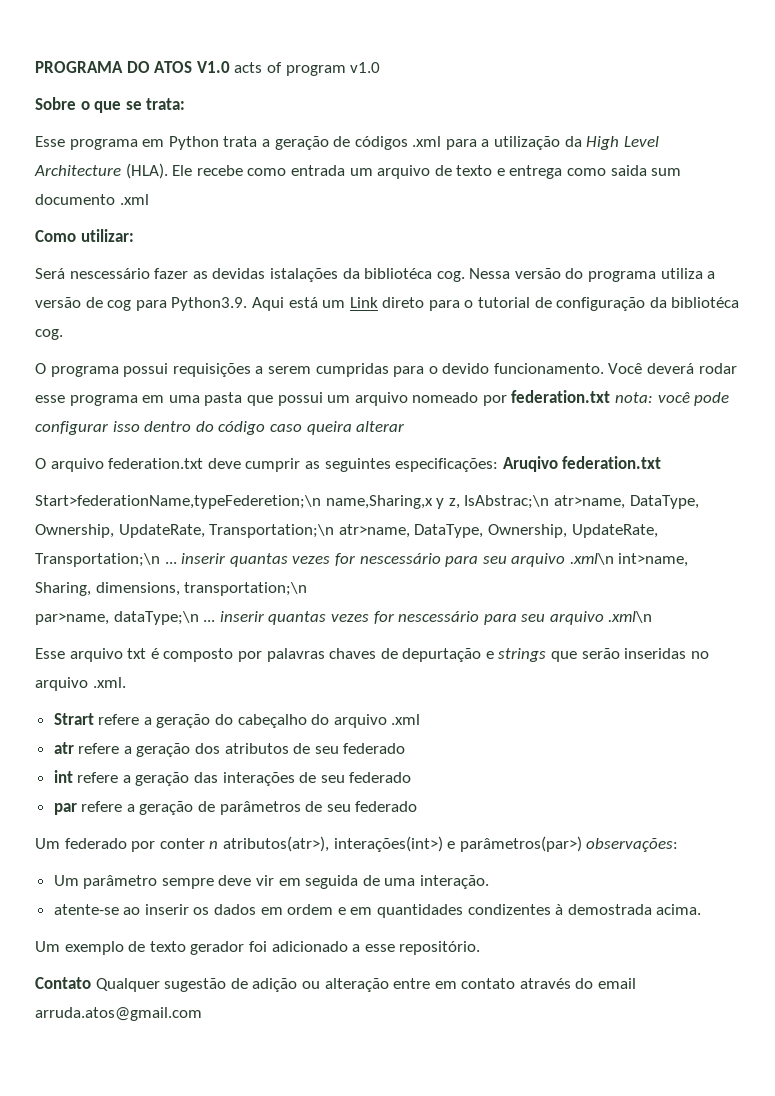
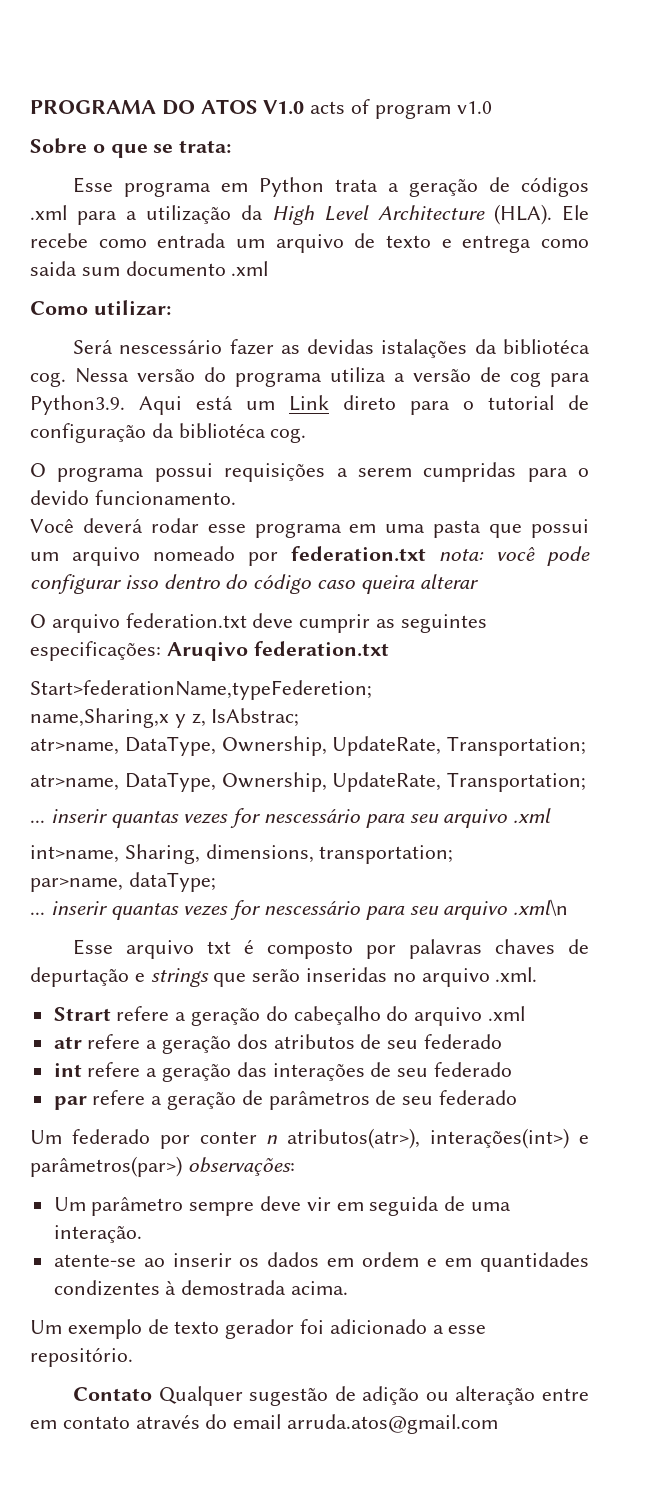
- O programa possui requisições a serem cumpridas para o devido funcionamento. Você deverá rodar esse programa em uma pasta que possui um arquivo nomeado por federation.txt nota: você pode configurar isso dentro do código caso queira alterar
+ O programa possui requisições a serem cumpridas para o devido funcionamento.
+ Você deverá rodar esse programa em uma pasta que possui um arquivo nomeado por federation.txt nota: você pode configurar isso dentro do código caso queira alterar
- Start>federationName,typeFederetion;\n name,Sharing,x y z, IsAbstrac;\n atr>name, DataType, Ownership, UpdateRate, Transportation;\n atr>name, DataType, Ownership, UpdateRate, Transportation;\n ... inserir quantas vezes for nescessário para seu arquivo .xml\n int>name, Sharing, dimensions, transportation;\n
+ Start>federationName,typeFederetion;
+ name,Sharing,x y z, IsAbstrac;
+ atr>name, DataType, Ownership, UpdateRate, Transportation;
+ atr>name, DataType, Ownership, UpdateRate, Transportation;
+ ... inserir quantas vezes for nescessário para seu arquivo .xml
+ int>name, Sharing, dimensions, transportation;
- par>name, dataType;\n ... inserir quantas vezes for nescessário para seu arquivo .xml\n
+ par>name, dataType;
+ ... inserir quantas vezes for nescessário para seu arquivo .xml\n

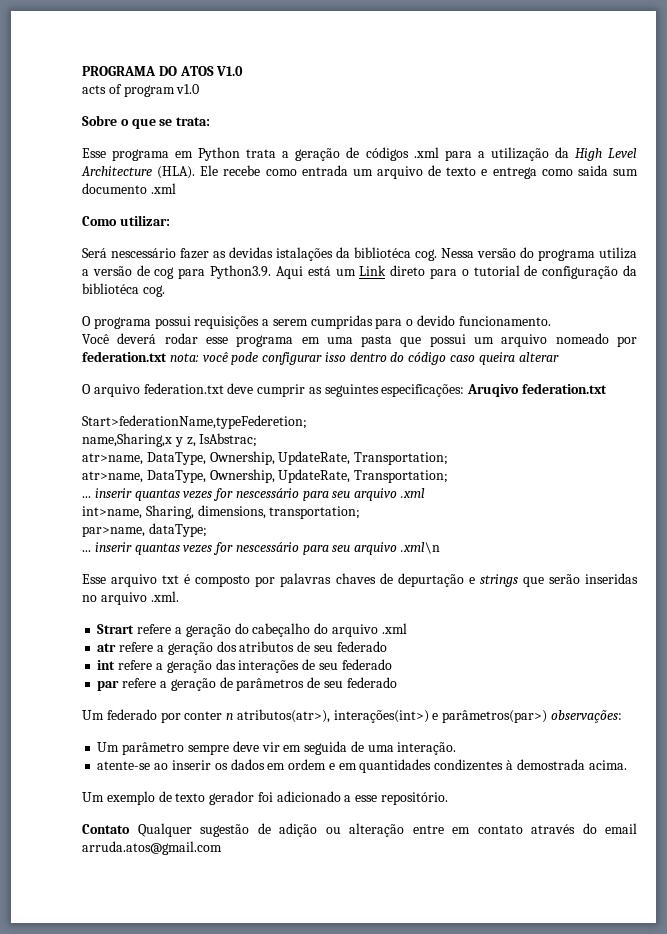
- PROGRAMA DO ATOS V1.0 acts of program v1.0
+ PROGRAMA DO ATOS V1.0
+ acts of program v1.0

